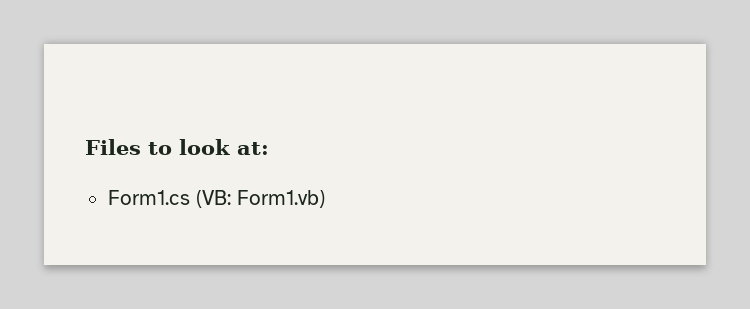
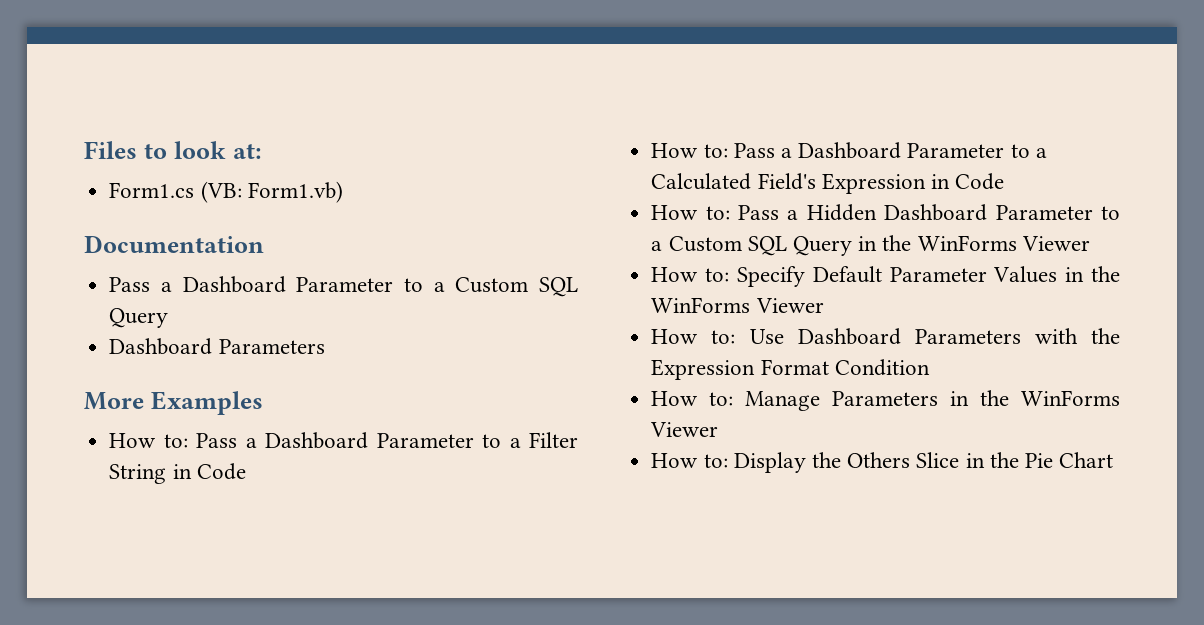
+ Documentation
+ Pass a Dashboard Parameter to a Custom SQL Query
+ Dashboard Parameters
+ More Examples
+ How to: Pass a Dashboard Parameter to a Filter String in Code
+ How to: Pass a Dashboard Parameter to a Calculated Field's Expression in Code
+ How to: Pass a Hidden Dashboard Parameter to a Custom SQL Query in the WinForms Viewer
+ How to: Specify Default Parameter Values in the WinForms Viewer
+ How to: Use Dashboard Parameters with the Expression Format Condition
+ How to: Manage Parameters in the WinForms Viewer
+ How to: Display the Others Slice in the Pie Chart

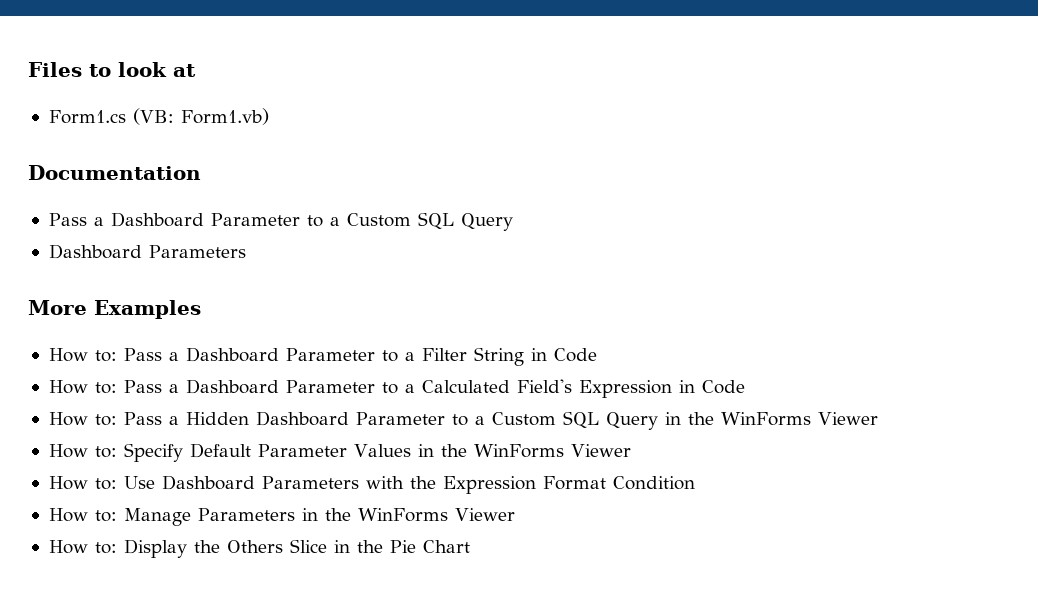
- Files to look at:
+ Files to look at

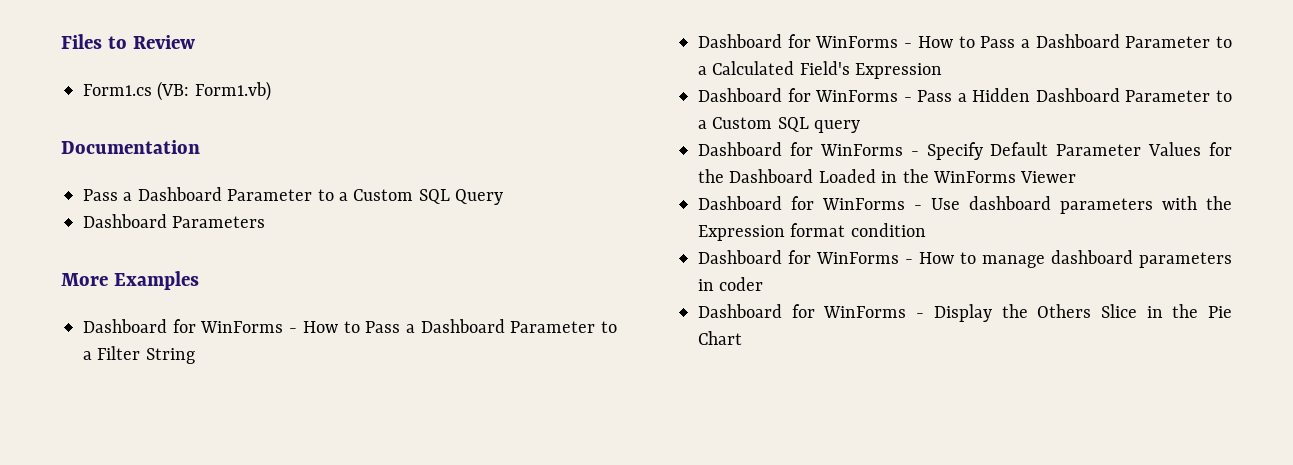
- Files to look at
+ Files to Review
- How to: Pass a Dashboard Parameter to a Filter String in Code
- How to: Pass a Dashboard Parameter to a Calculated Field's Expression in Code
- How to: Pass a Hidden Dashboard Parameter to a Custom SQL Query in the WinForms Viewer
- How to: Specify Default Parameter Values in the WinForms Viewer
- How to: Use Dashboard Parameters with the Expression Format Condition
- How to: Manage Parameters in the WinForms Viewer
- How to: Display the Others Slice in the Pie Chart
+ Dashboard for WinForms - How to Pass a Dashboard Parameter to a Filter String
+ Dashboard for WinForms - How to Pass a Dashboard Parameter to a Calculated Field's Expression
+ Dashboard for WinForms - Pass a Hidden Dashboard Parameter to a Custom SQL query
+ Dashboard for WinForms - Specify Default Parameter Values for the Dashboard Loaded in the WinForms Viewer
+ Dashboard for WinForms - Use dashboard parameters with the Expression format condition
+ Dashboard for WinForms - How to manage dashboard parameters in coder
+ Dashboard for WinForms - Display the Others Slice in the Pie Chart

